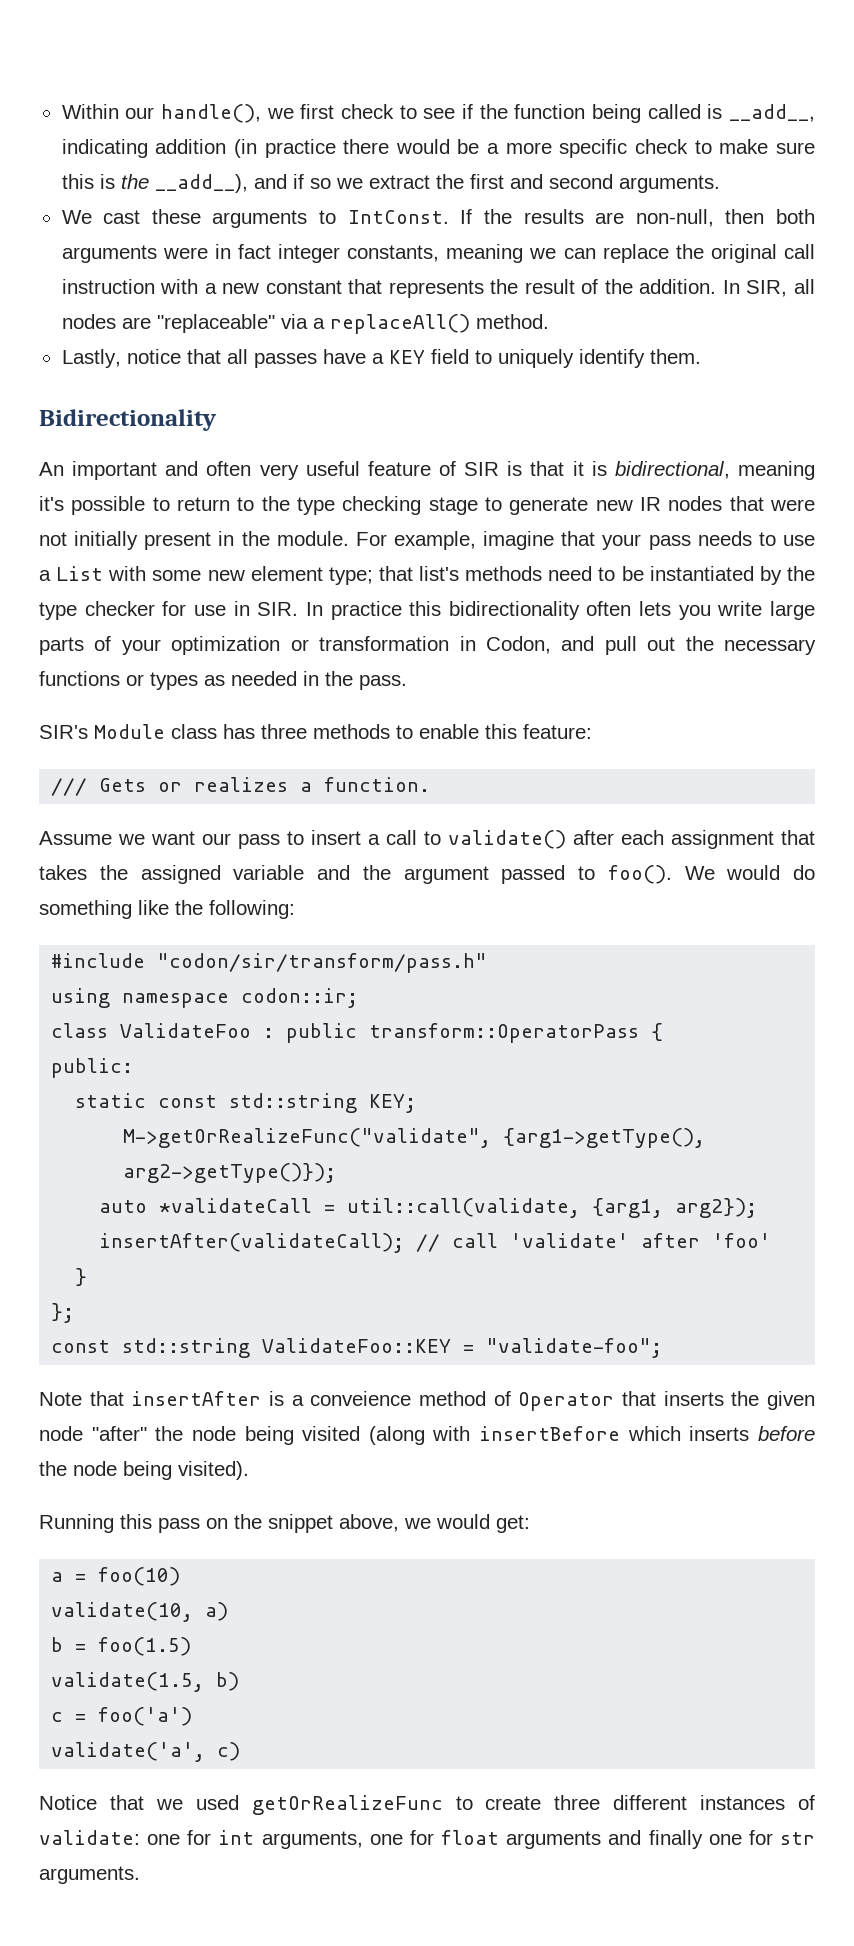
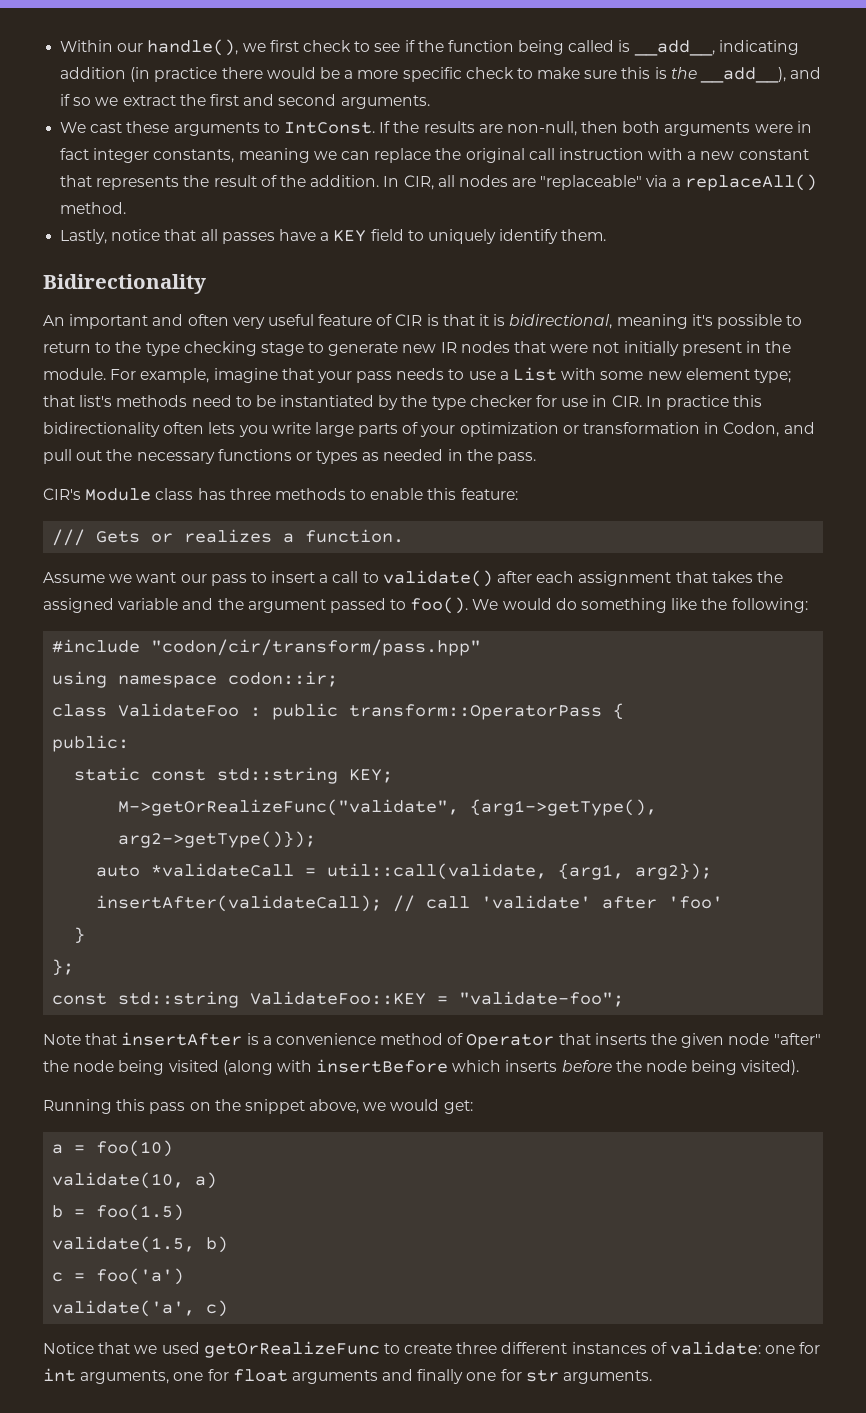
- In SIR, all nodes are "replaceable" via a replaceAll() method.
+ In CIR, all nodes are "replaceable" via a replaceAll() method.
- An important and often very useful feature of SIR is that it is bidirectional, meaning it's possible to return to the type checking stage to generate new IR nodes that were not initially present in the module.
+ An important and often very useful feature of CIR is that it is bidirectional, meaning it's possible to return to the type checking stage to generate new IR nodes that were not initially present in the module.
- For example, imagine that your pass needs to use a List with some new element type; that list's methods need to be instantiated by the type checker for use in SIR. In practice this bidirectionality often lets you write large parts of your optimization or transformation in Codon, and pull out the necessary functions or types as needed in the pass.
+ For example, imagine that your pass needs to use a List with some new element type; that list's methods need to be instantiated by the type checker for use in CIR. In practice this bidirectionality often lets you write large parts of your optimization or transformation in Codon, and pull out the necessary functions or types as needed in the pass.
- SIR's Module class has three methods to enable this feature:
+ CIR's Module class has three methods to enable this feature:
- #include "codon/sir/transform/pass.h"
+ #include "codon/cir/transform/pass.hpp"
- Note that insertAfter is a conveience method of Operator that inserts the given node "after" the node being visited (along with insertBefore which inserts before the node being visited).
+ Note that insertAfter is a convenience method of Operator that inserts the given node "after" the node being visited (along with insertBefore which inserts before the node being visited).

